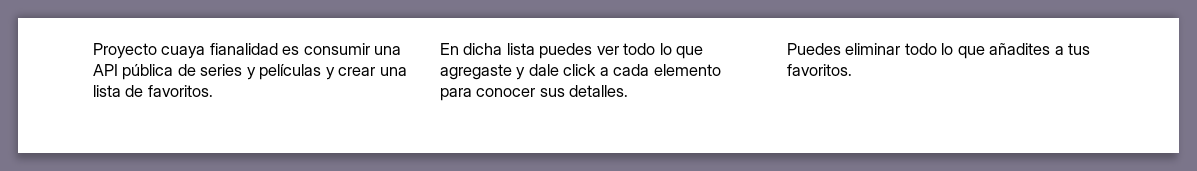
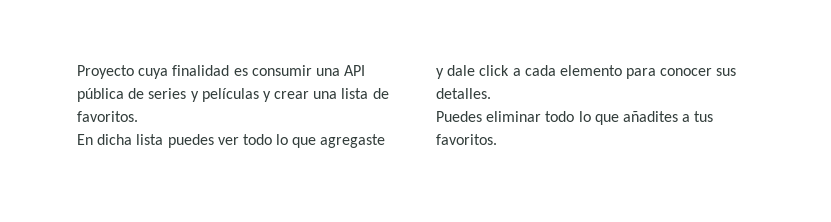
- Proyecto cuaya fianalidad es consumir una API pública de series y películas y crear una lista de favoritos.
+ Proyecto cuya finalidad es consumir una API pública de series y películas y crear una lista de favoritos.

